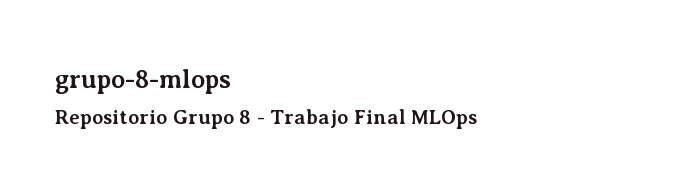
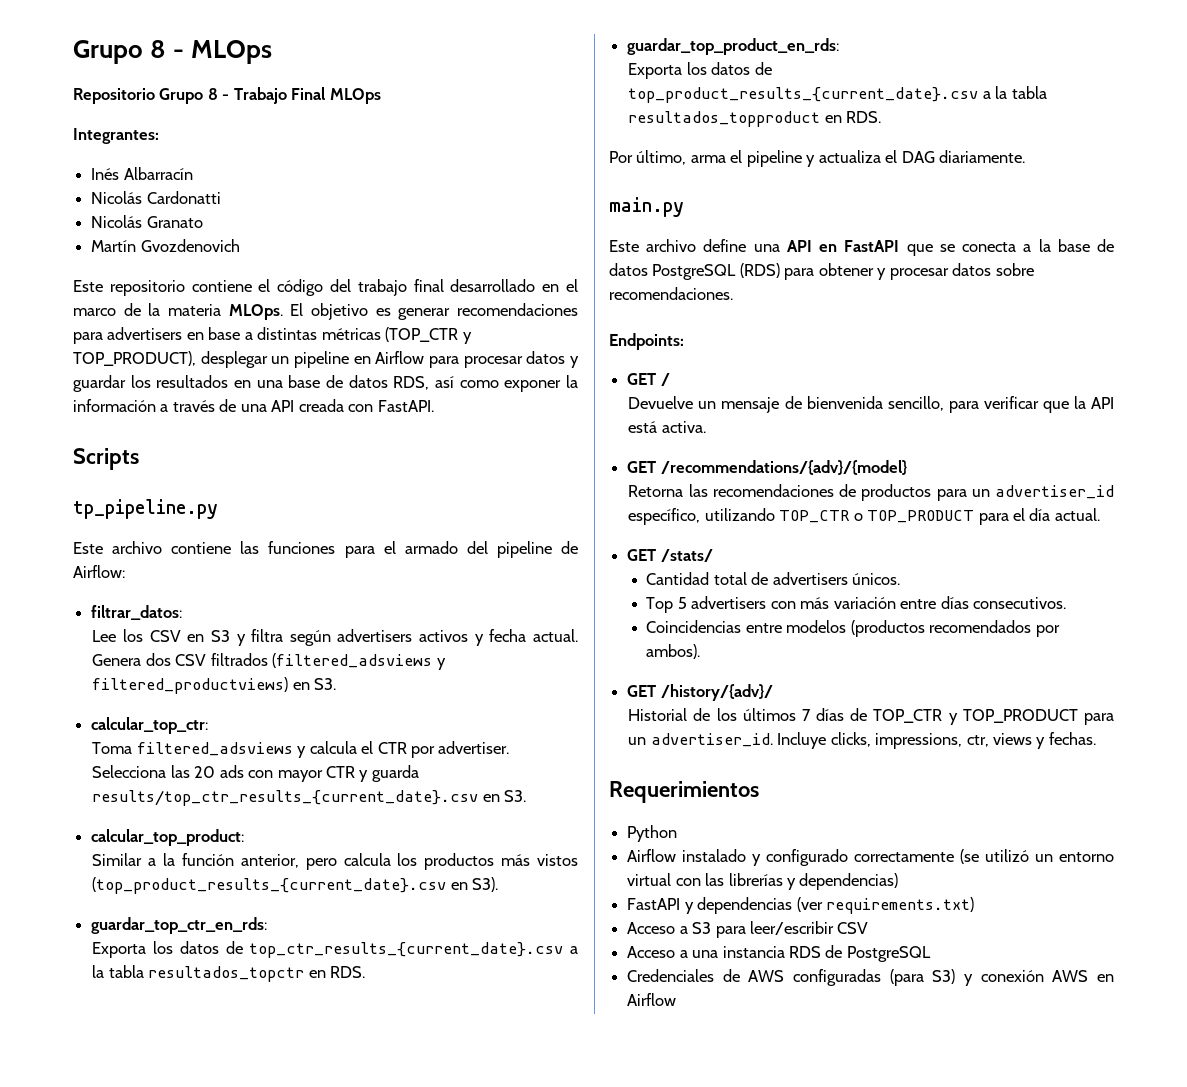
- grupo-8-mlops
+ Grupo 8 - MLOps
+ Integrantes:
+ Inés Albarracín
+ Nicolás Cardonatti
+ Nicolás Granato
+ Martín Gvozdenovich
+ Este repositorio contiene el código del trabajo final desarrollado en el marco de la materia MLOps. El objetivo es generar recomendaciones para advertisers en base a distintas métricas (TOP_CTR y TOP_PRODUCT), desplegar un pipeline en Airflow para procesar datos y guardar los resultados en una base de datos RDS, así como exponer la información a través de una API creada con FastAPI.
+ Scripts
+ tp_pipeline.py
+ Este archivo contiene las funciones para el armado del pipeline de Airflow:
+ filtrar_datos:
+ Lee los CSV en S3 y filtra según advertisers activos y fecha actual. Genera dos CSV filtrados (filtered_adsviews y filtered_productviews) en S3.
+ calcular_top_ctr:
+ Toma filtered_adsviews y calcula el CTR por advertiser. Selecciona las 20 ads con mayor CTR y guarda results/top_ctr_results_{current_date}.csv en S3.
+ calcular_top_product:
+ Similar a la función anterior, pero calcula los productos más vistos (top_product_results_{current_date}.csv en S3).
+ guardar_top_ctr_en_rds:
+ Exporta los datos de top_ctr_results_{current_date}.csv a la tabla resultados_topctr en RDS.
+ guardar_top_product_en_rds:
+ Exporta los datos de top_product_results_{current_date}.csv a la tabla resultados_topproduct en RDS.
+ Por último, arma el pipeline y actualiza el DAG diariamente.
+ main.py
+ Este archivo define una API en FastAPI que se conecta a la base de datos PostgreSQL (RDS) para obtener y procesar datos sobre recomendaciones.
+ Endpoints:
+ GET /
+ Devuelve un mensaje de bienvenida sencillo, para verificar que la API está activa.
+ GET /recommendations/{adv}/{model}
+ Retorna las recomendaciones de productos para un advertiser_id específico, utilizando TOP_CTR o TOP_PRODUCT para el día actual.
+ GET /stats/
+ Cantidad total de advertisers únicos.
+ Top 5 advertisers con más variación entre días consecutivos.
+ Coincidencias entre modelos (productos recomendados por ambos).
+ GET /history/{adv}/
+ Historial de los últimos 7 días de TOP_CTR y TOP_PRODUCT para un advertiser_id. Incluye clicks, impressions, ctr, views y fechas.
+ Requerimientos
+ Python
+ Airflow instalado y configurado correctamente (se utilizó un entorno virtual con las librerías y dependencias)
+ FastAPI y dependencias (ver requirements.txt)
+ Acceso a S3 para leer/escribir CSV
+ Acceso a una instancia RDS de PostgreSQL
+ Credenciales de AWS configuradas (para S3) y conexión AWS en Airflow

